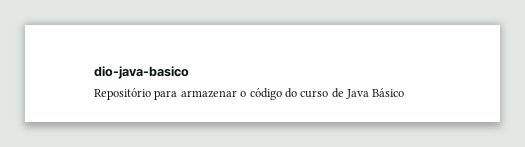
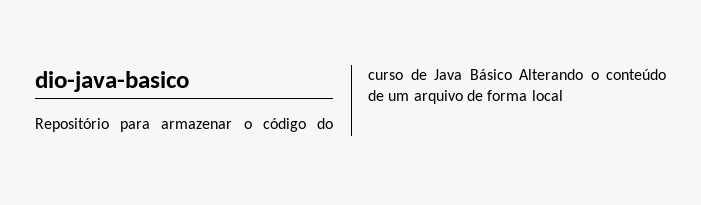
- Repositório para armazenar o código do curso de Java Básico
+ Repositório para armazenar o código do curso de Java Básico Alterando o conteúdo de um arquivo de forma local

